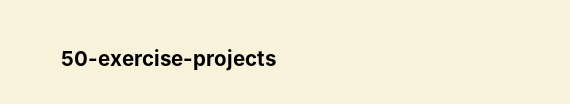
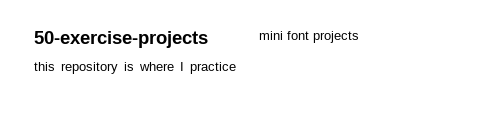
+ this repository is where I practice mini font projects

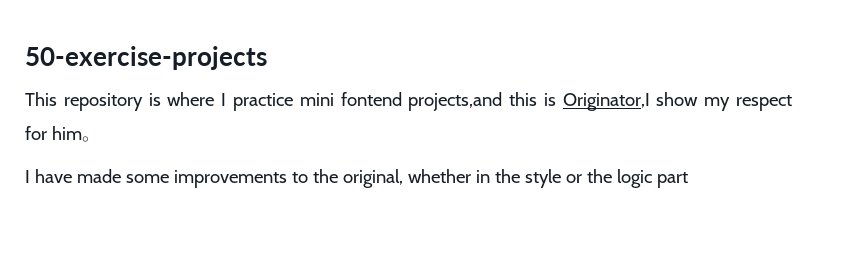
- this repository is where I practice mini font projects
+ This repository is where I practice mini fontend projects,and this is Originator,I show my respect for him。
+ I have made some improvements to the original, whether in the style or the logic part

